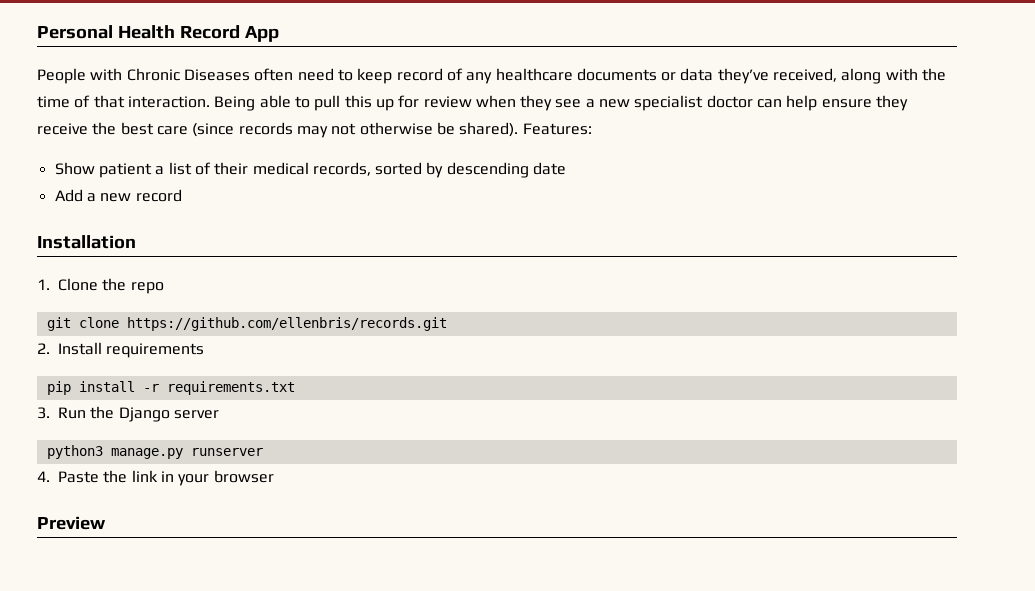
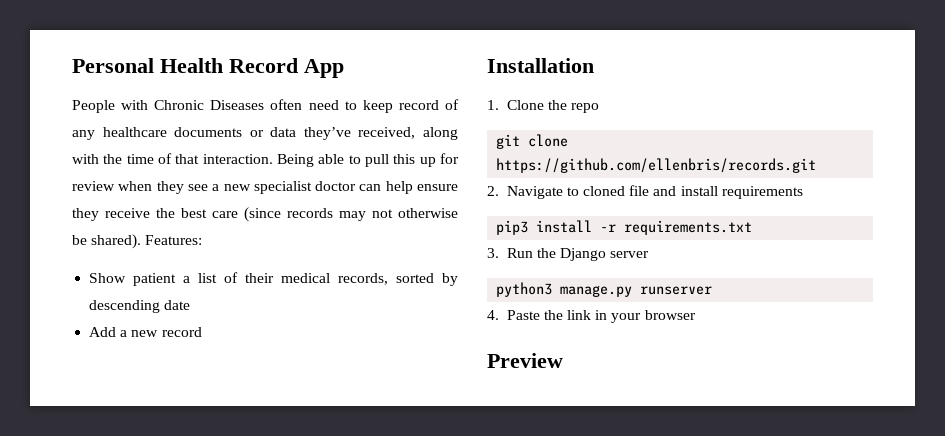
- 2. Install requirements
+ 2. Navigate to cloned file and install requirements
- pip install -r requirements.txt
+ pip3 install -r requirements.txt

